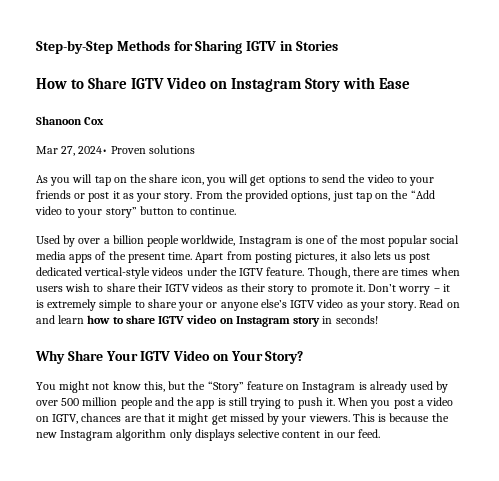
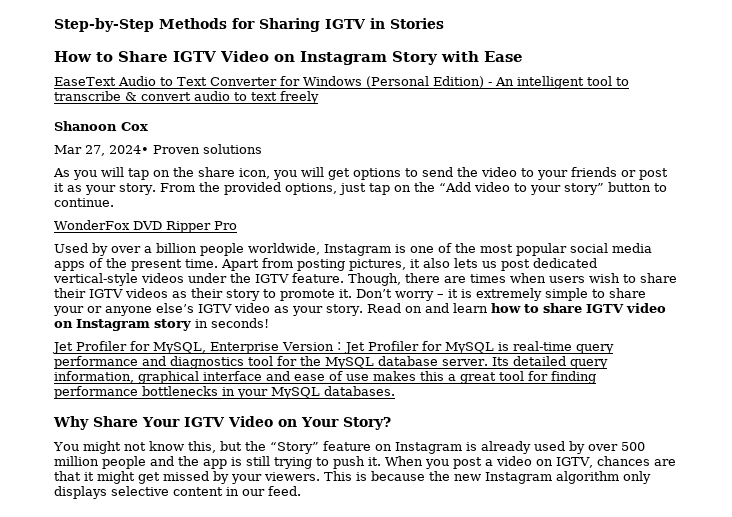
+ EaseText Audio to Text Converter for Windows (Personal Edition) - An intelligent tool to transcribe & convert audio to text freely
+ WonderFox DVD Ripper Pro
+ Jet Profiler for MySQL, Enterprise Version：Jet Profiler for MySQL is real-time query performance and diagnostics tool for the MySQL database server. Its detailed query information, graphical interface and ease of use makes this a great tool for finding performance bottlenecks in your MySQL databases.

